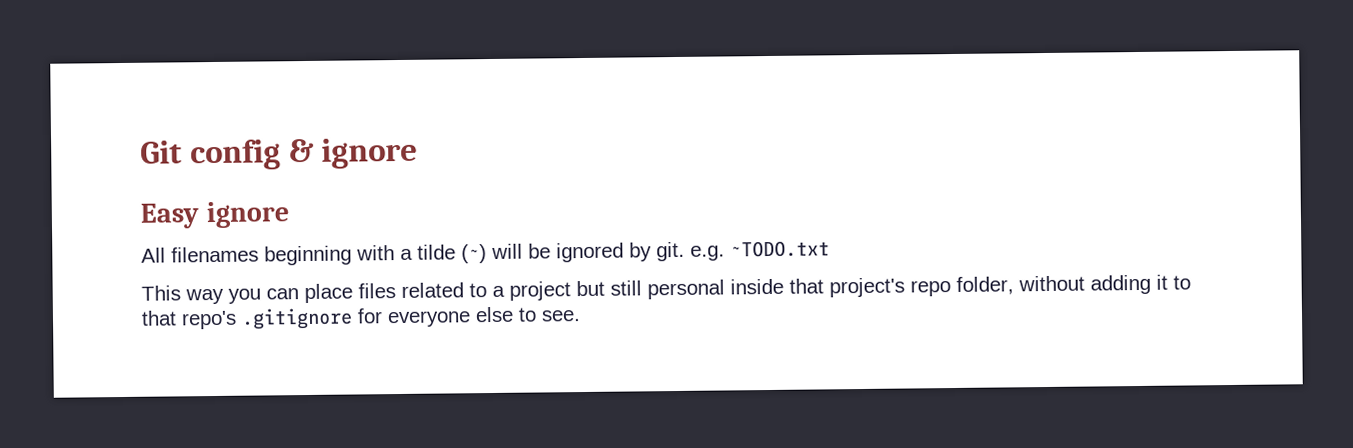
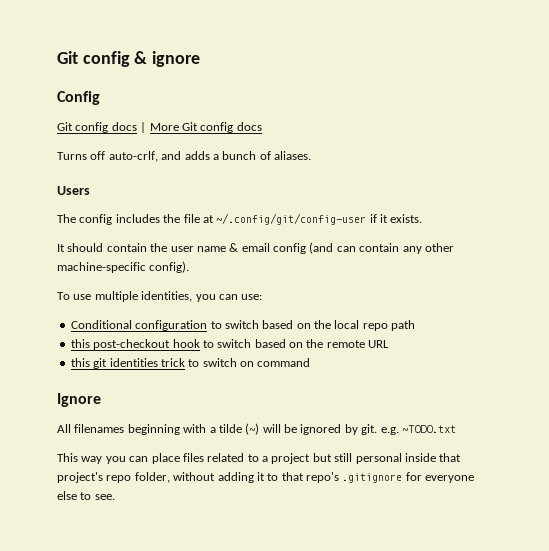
- Easy ignore
+ Config
+ Git config docs | More Git config docs
+ Turns off auto-crlf, and adds a bunch of aliases.
+ Users
+ The config includes the file at ~/.config/git/config-user if it exists.
+ It should contain the user name & email config (and can contain any other machine-specific config).
+ To use multiple identities, you can use:
+ Conditional configuration to switch based on the local repo path
+ this post-checkout hook to switch based on the remote URL
+ this git identities trick to switch on command
+ Ignore

